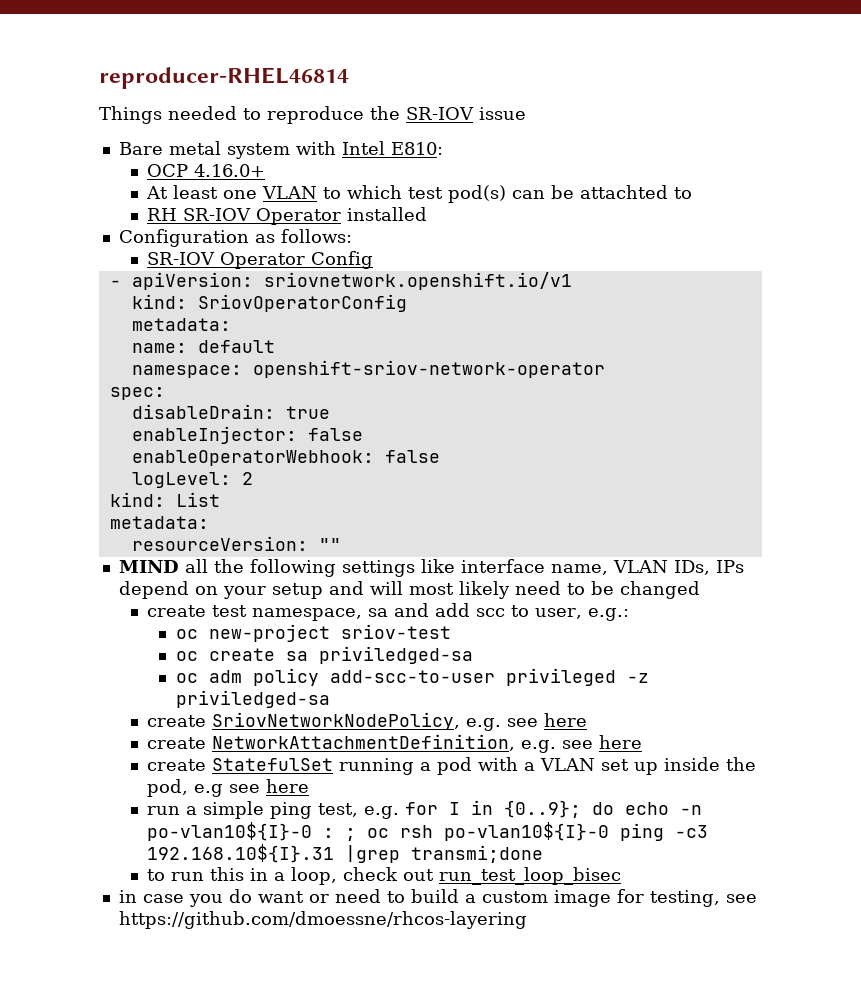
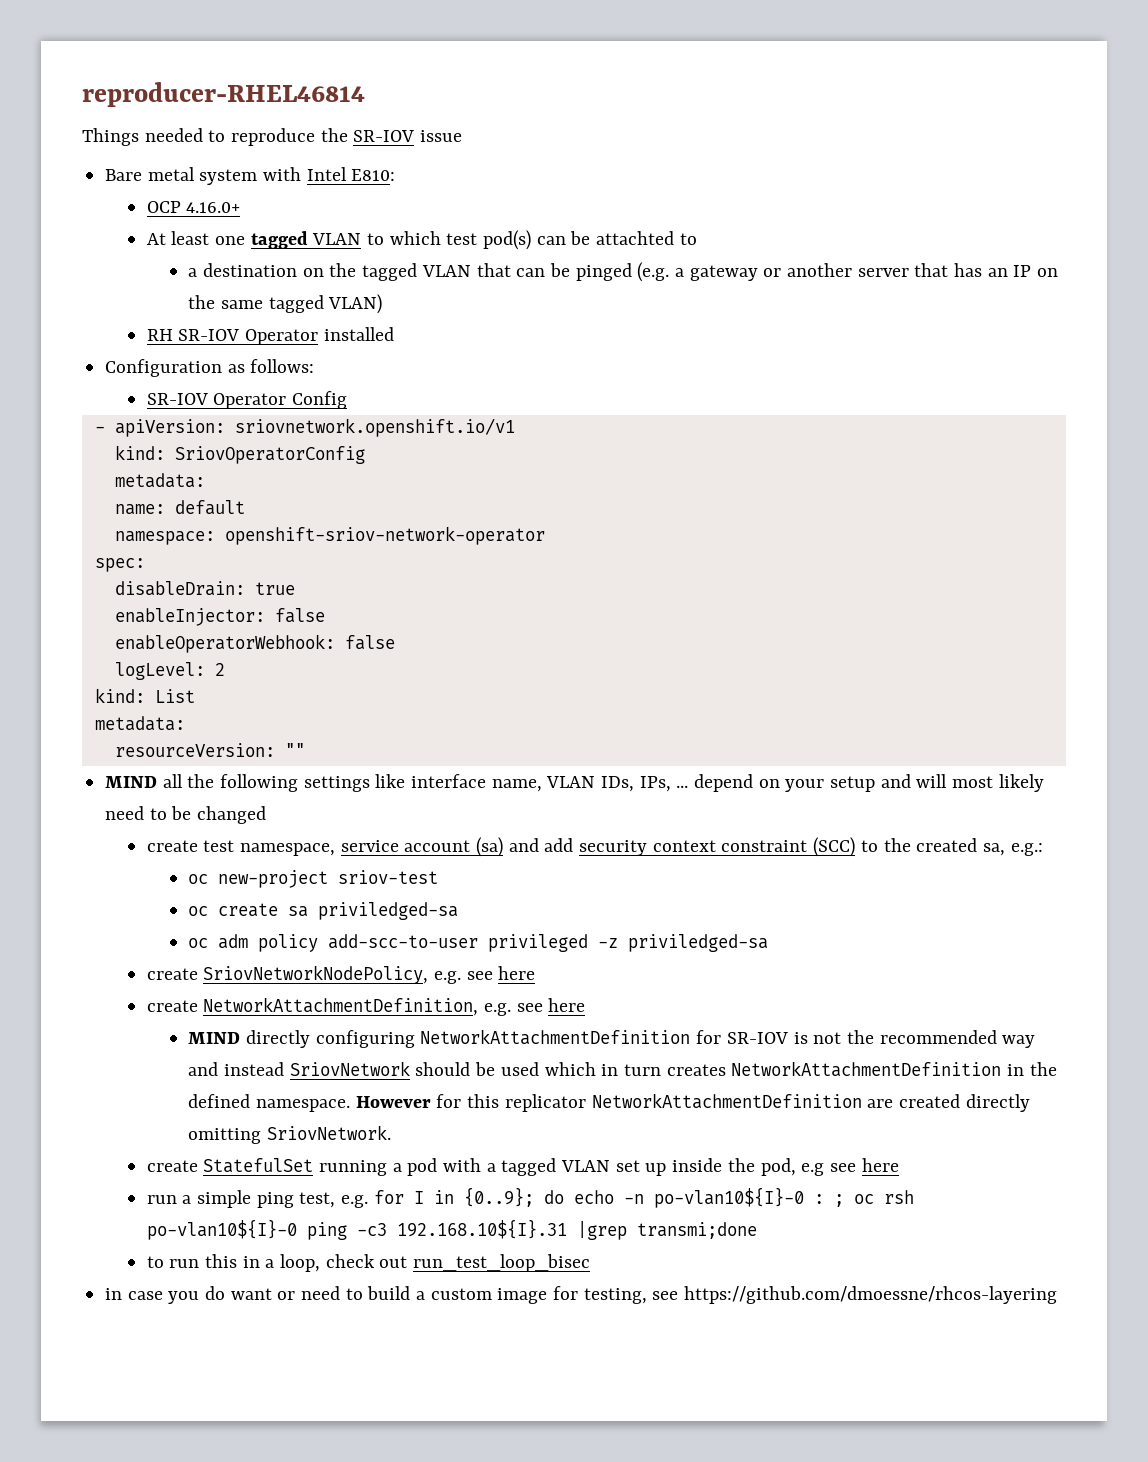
- At least one VLAN to which test pod(s) can be attachted to
+ At least one tagged VLAN to which test pod(s) can be attachted to
+ a destination on the tagged VLAN that can be pinged (e.g. a gateway or another server that has an IP on the same tagged VLAN)
- MIND all the following settings like interface name, VLAN IDs, IPs depend on your setup and will most likely need to be changed
+ MIND all the following settings like interface name, VLAN IDs, IPs, ... depend on your setup and will most likely need to be changed
- create test namespace, sa and add scc to user, e.g.:
+ create test namespace, service account (sa) and add security context constraint (SCC) to the created sa, e.g.:
+ MIND directly configuring NetworkAttachmentDefinition for SR-IOV is not the recommended way and instead SriovNetwork should be used which in turn creates NetworkAttachmentDefinition in the defined namespace. However for this replicator NetworkAttachmentDefinition are created directly omitting SriovNetwork.
- create StatefulSet running a pod with a VLAN set up inside the pod, e.g see here
+ create StatefulSet running a pod with a tagged VLAN set up inside the pod, e.g see here

